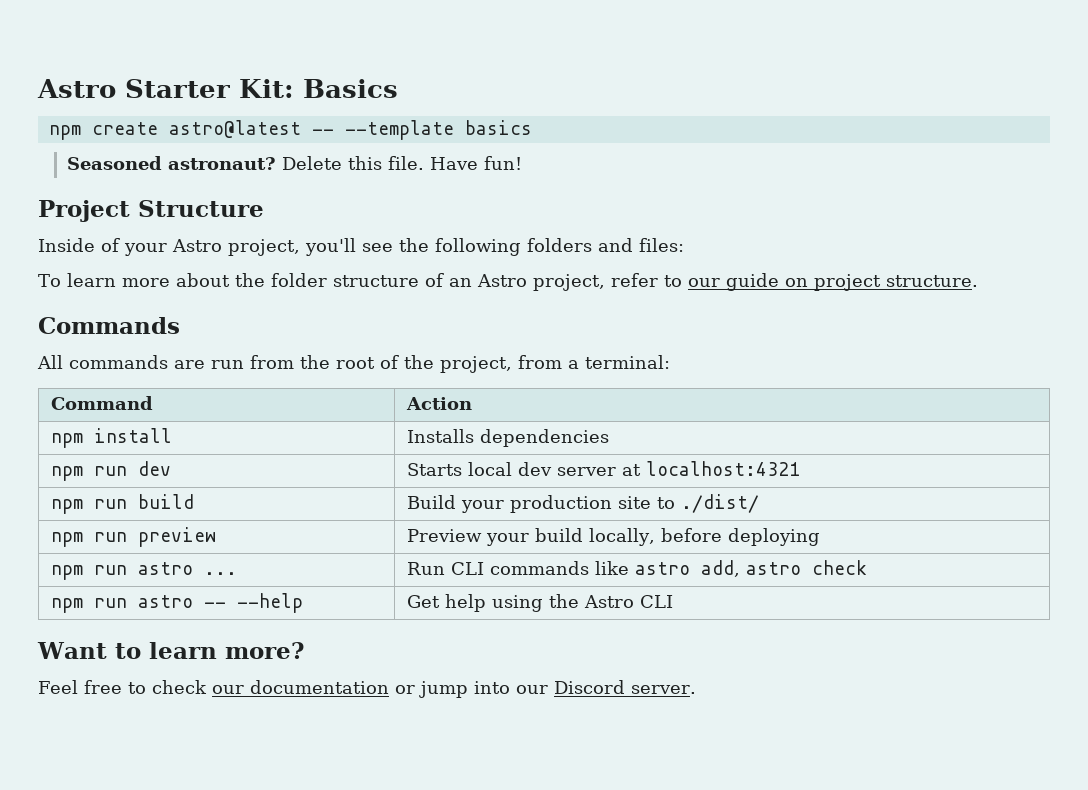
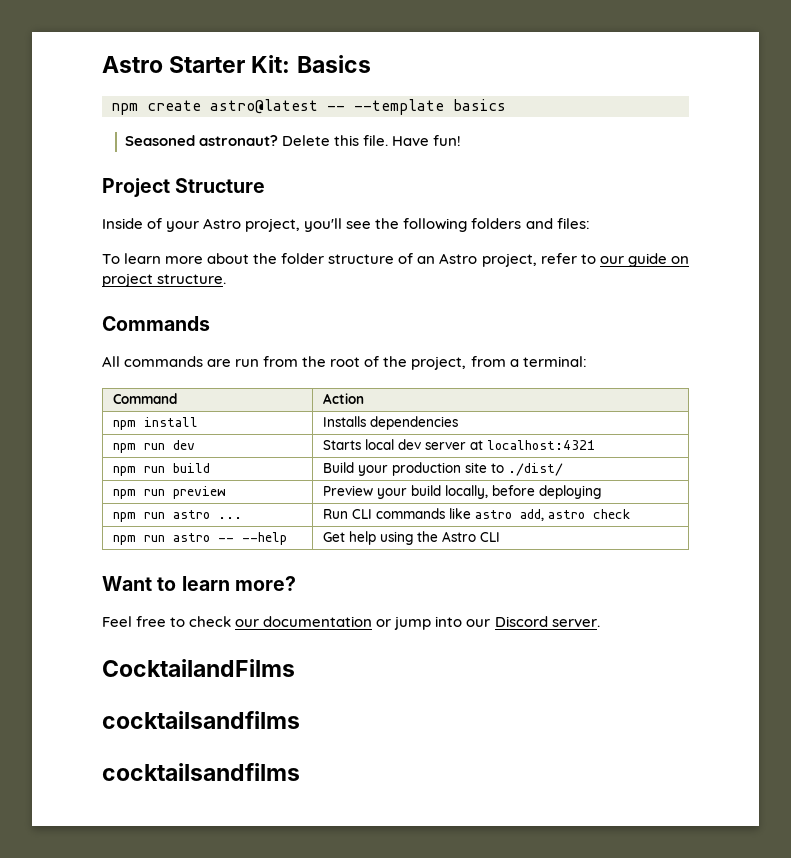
+ CocktailandFilms
+ cocktailsandfilms
+ cocktailsandfilms

